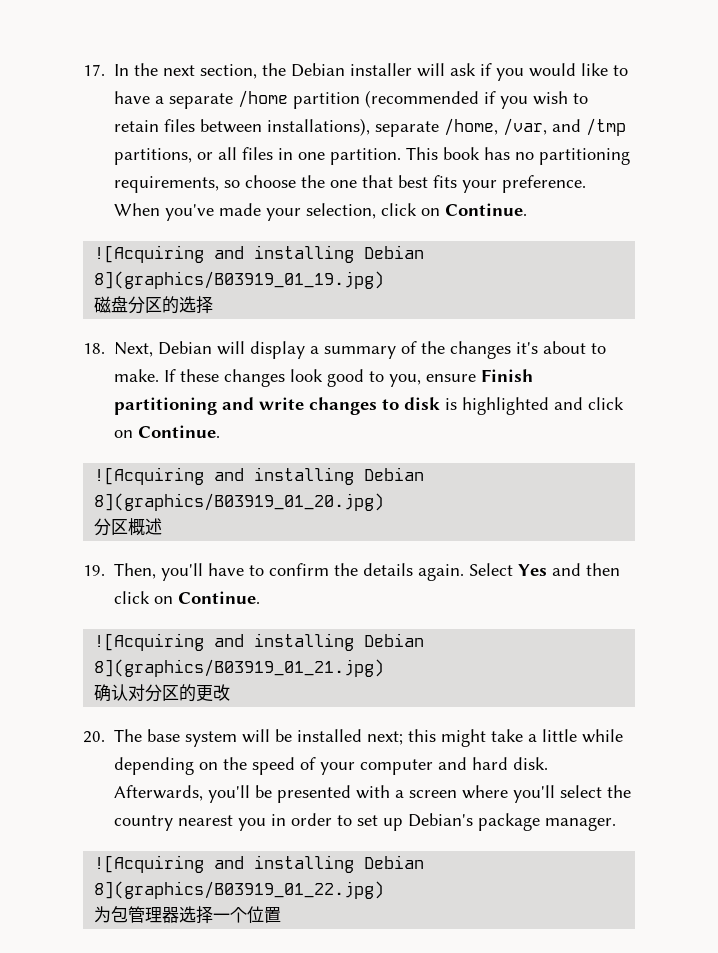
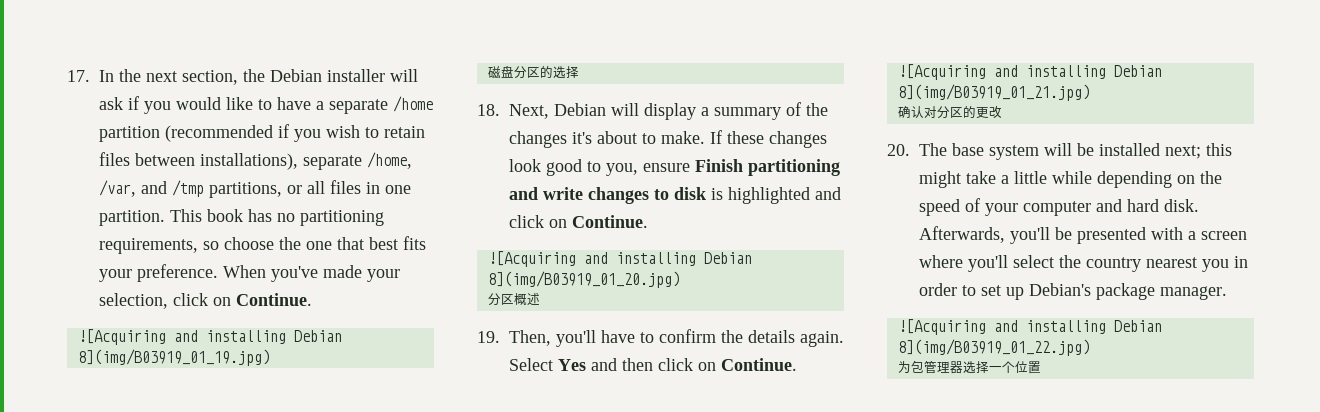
- ![Acquiring and installing Debian 8](graphics/B03919_01_19.jpg)
+ ![Acquiring and installing Debian 8](img/B03919_01_19.jpg)
- ![Acquiring and installing Debian 8](graphics/B03919_01_20.jpg)
+ ![Acquiring and installing Debian 8](img/B03919_01_20.jpg)
- ![Acquiring and installing Debian 8](graphics/B03919_01_21.jpg)
+ ![Acquiring and installing Debian 8](img/B03919_01_21.jpg)
- ![Acquiring and installing Debian 8](graphics/B03919_01_22.jpg)
+ ![Acquiring and installing Debian 8](img/B03919_01_22.jpg)

